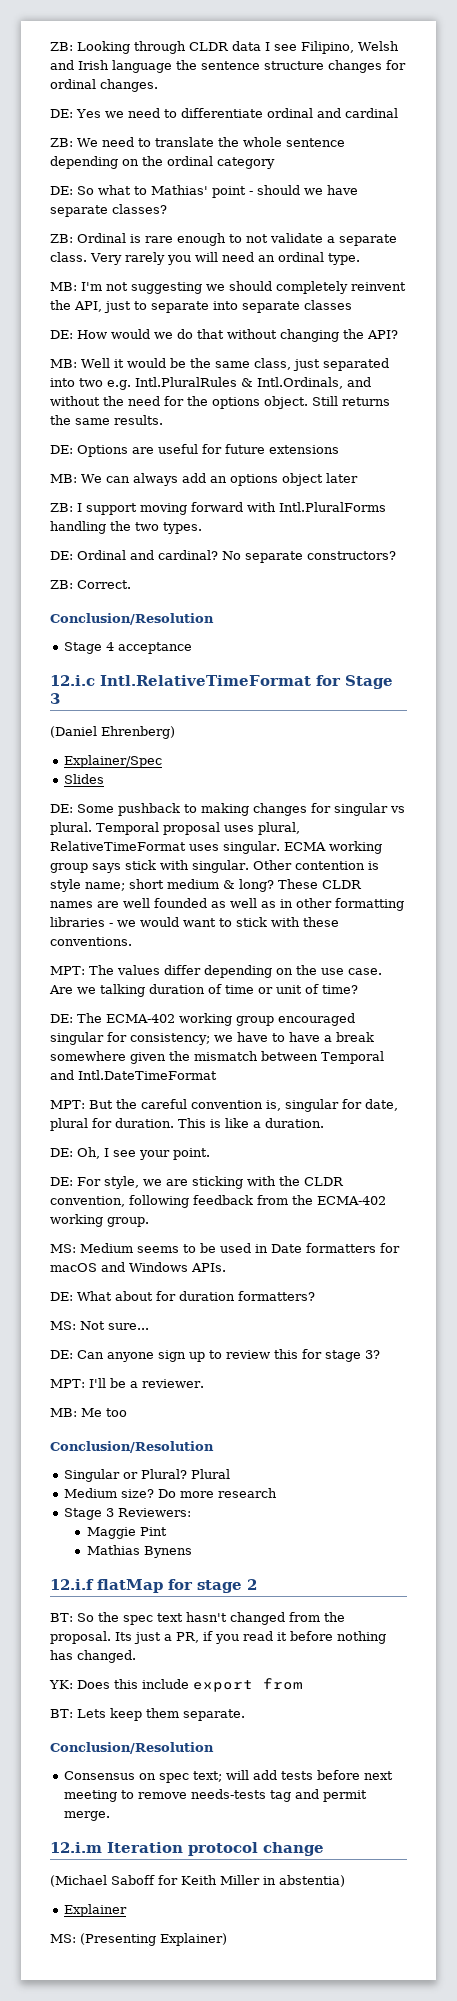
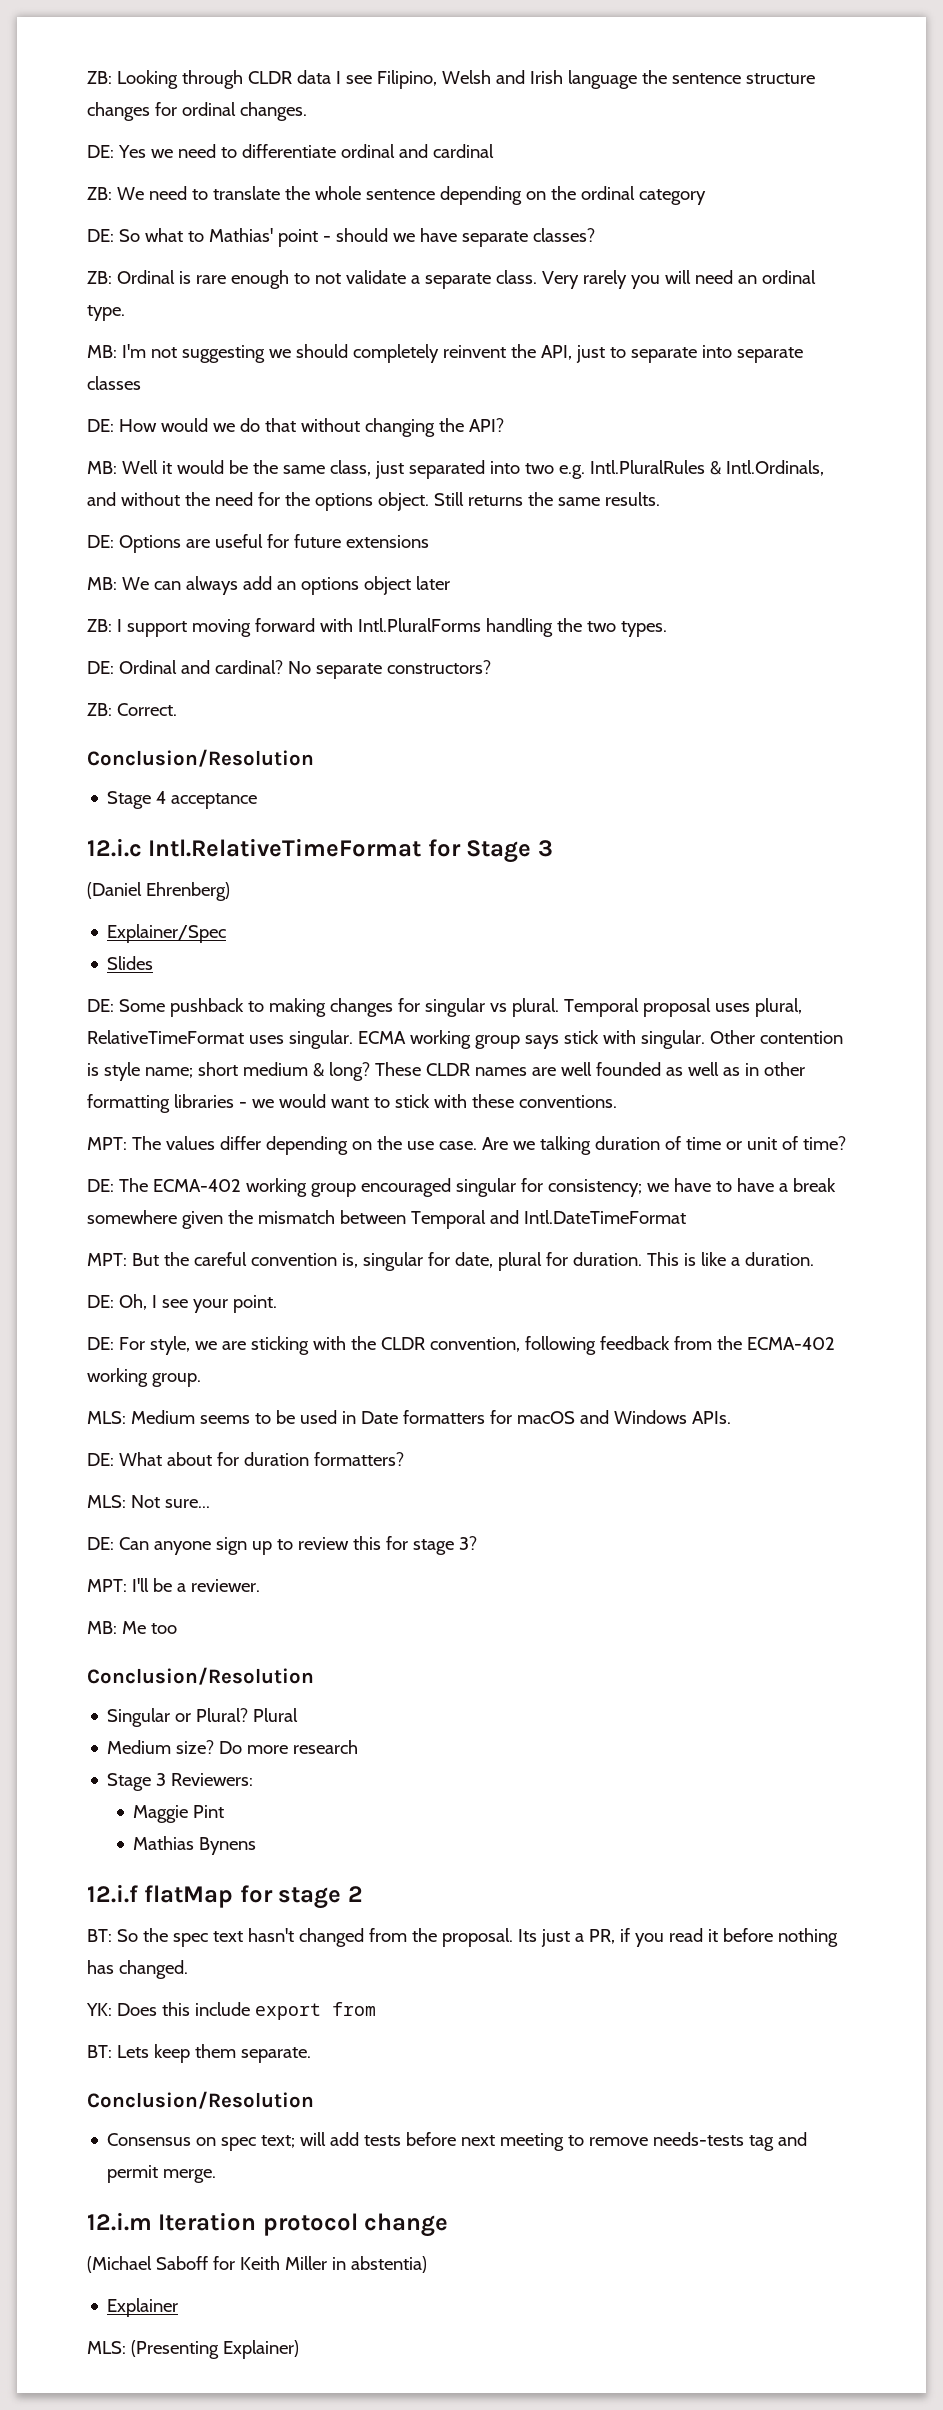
- MS: Medium seems to be used in Date formatters for macOS and Windows APIs.
+ MLS: Medium seems to be used in Date formatters for macOS and Windows APIs.
- MS: Not sure...
+ MLS: Not sure...
- MS: (Presenting Explainer)
+ MLS: (Presenting Explainer)

